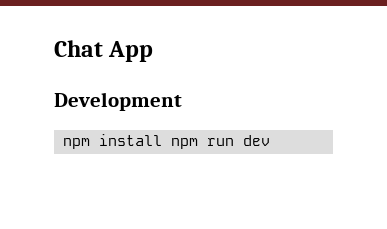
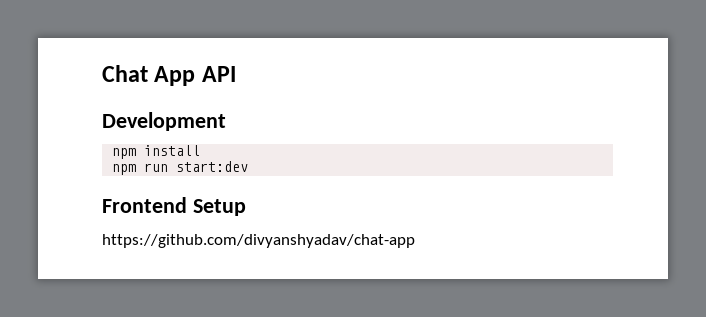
- Chat App
+ Chat App API
- npm install npm run dev
+ npm install
+ npm run start:dev
+ Frontend Setup
+ https://github.com/divyanshyadav/chat-app

